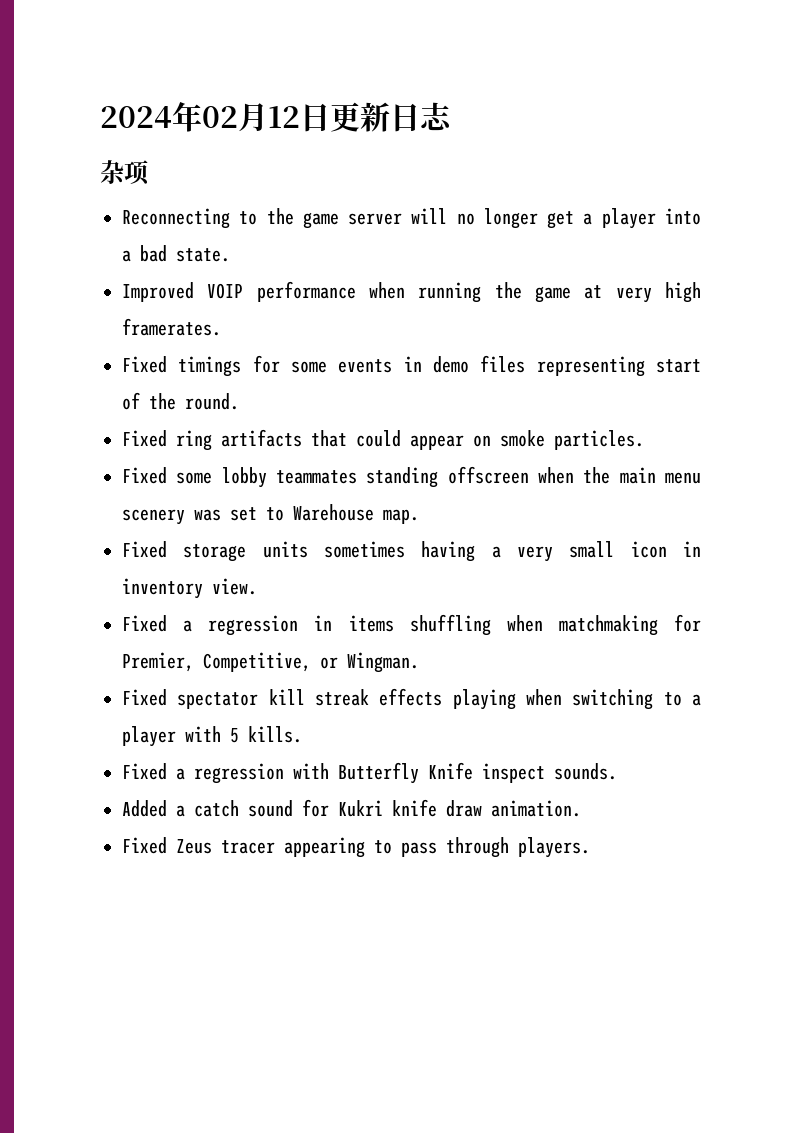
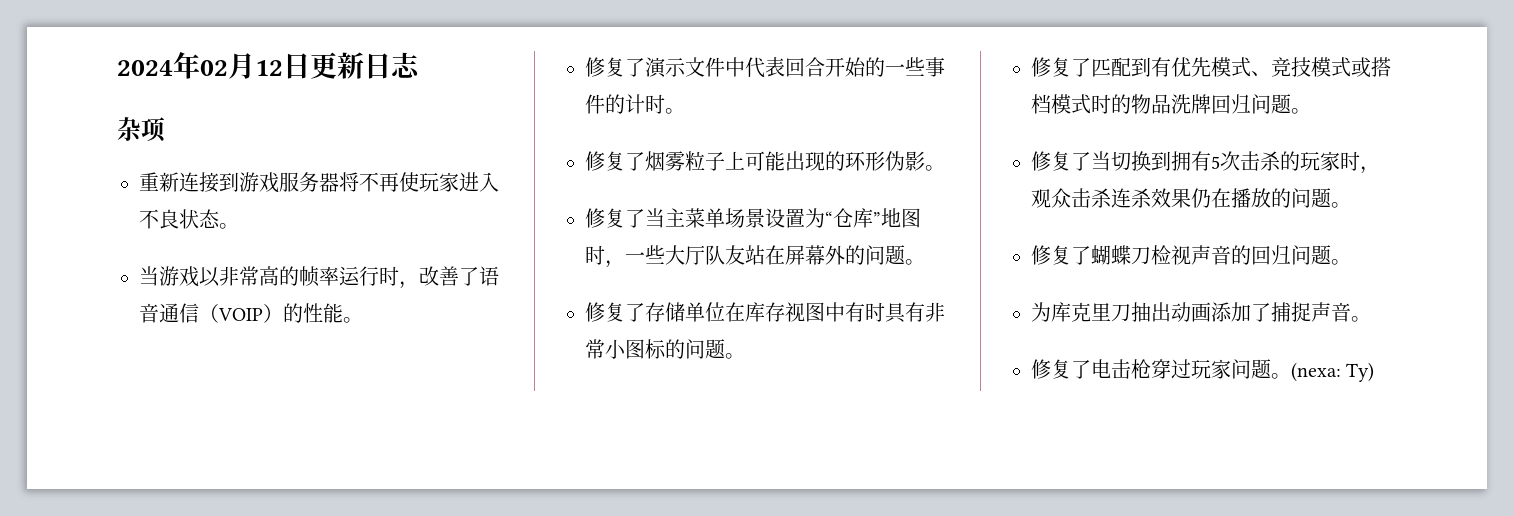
- Reconnecting to the game server will no longer get a player into a bad state.
- Improved VOIP performance when running the game at very high framerates.
- Fixed timings for some events in demo files representing start of the round.
- Fixed ring artifacts that could appear on smoke particles.
- Fixed some lobby teammates standing offscreen when the main menu scenery was set to Warehouse map.
- Fixed storage units sometimes having a very small icon in inventory view.
- Fixed a regression in items shuffling when matchmaking for Premier, Competitive, or Wingman.
- Fixed spectator kill streak effects playing when switching to a player with 5 kills.
- Fixed a regression with Butterfly Knife inspect sounds.
- Added a catch sound for Kukri knife draw animation.
- Fixed Zeus tracer appearing to pass through players.
+ 重新连接到游戏服务器将不再使玩家进入不良状态。
+ 当游戏以非常高的帧率运行时，改善了语音通信（VOIP）的性能。
+ 修复了演示文件中代表回合开始的一些事件的计时。
+ 修复了烟雾粒子上可能出现的环形伪影。
+ 修复了当主菜单场景设置为“仓库”地图时，一些大厅队友站在屏幕外的问题。
+ 修复了存储单位在库存视图中有时具有非常小图标的问题。
+ 修复了匹配到有优先模式、竞技模式或搭档模式时的物品洗牌回归问题。
+ 修复了当切换到拥有5次击杀的玩家时，观众击杀连杀效果仍在播放的问题。
+ 修复了蝴蝶刀检视声音的回归问题。
+ 为库克里刀抽出动画添加了捕捉声音。
+ 修复了电击枪穿过玩家问题。(nexa: Ty)

